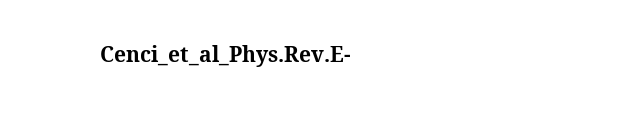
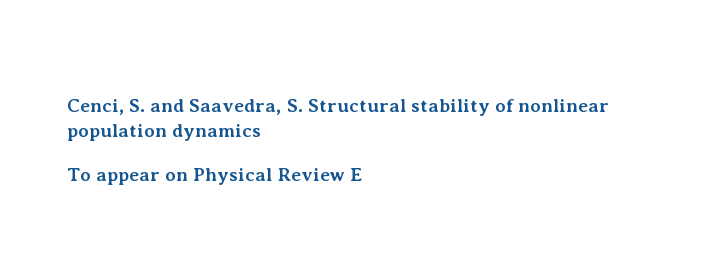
- Cenci_et_al_Phys.Rev.E-
+ Cenci, S. and Saavedra, S. Structural stability of nonlinear population dynamics
+ To appear on Physical Review E

